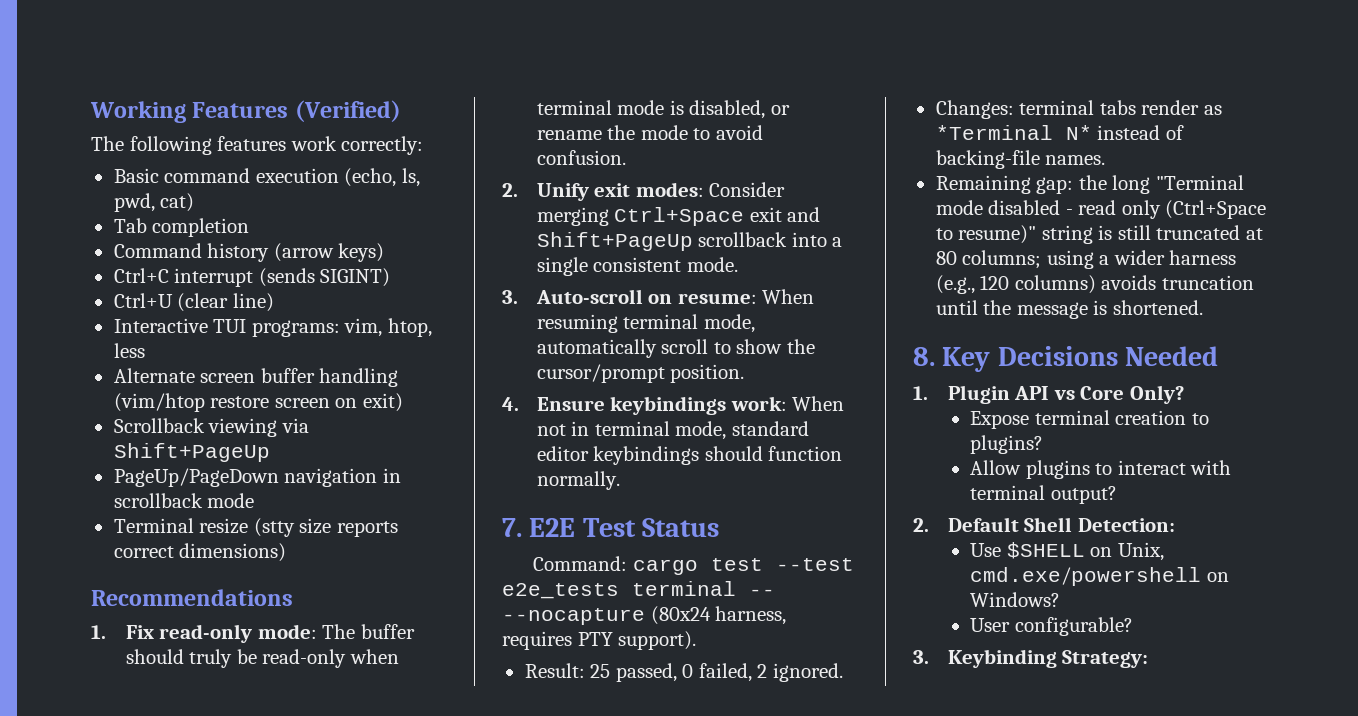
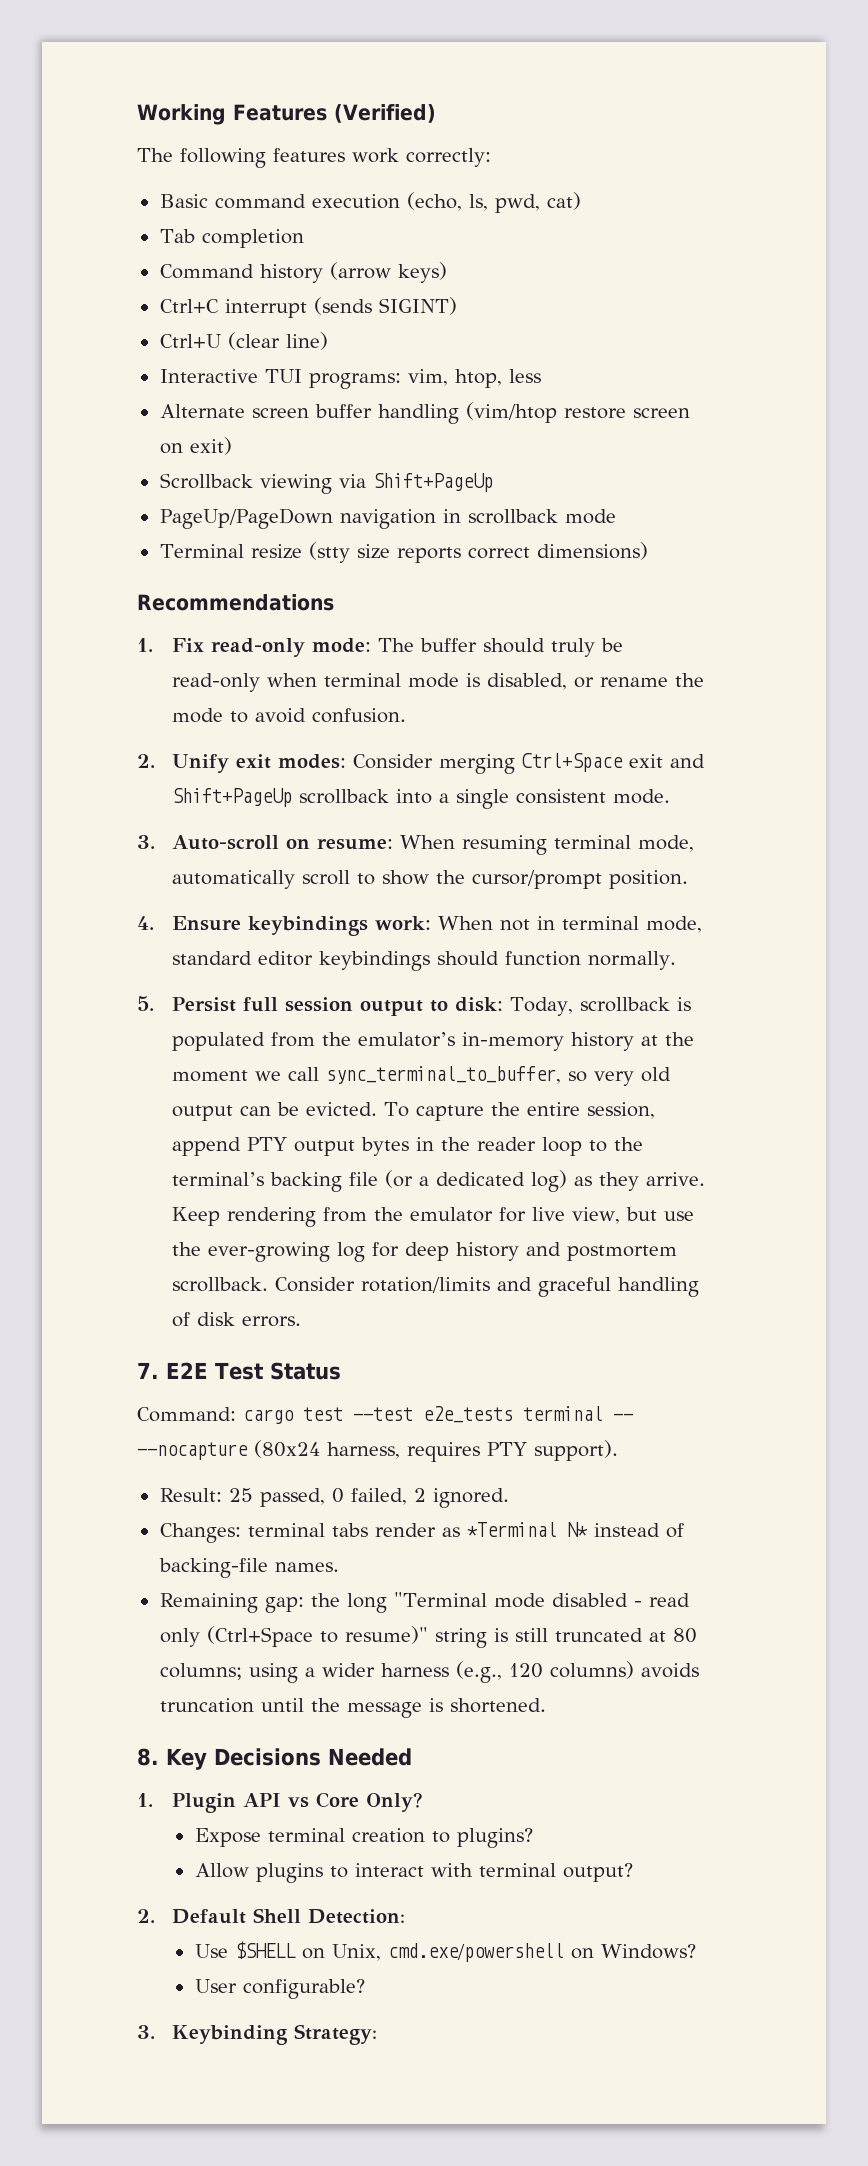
+ 5. Persist full session output to disk: Today, scrollback is populated from the emulator’s in-memory history at the moment we call sync_terminal_to_buffer, so very old output can be evicted. To capture the entire session, append PTY output bytes in the reader loop to the terminal’s backing file (or a dedicated log) as they arrive. Keep rendering from the emulator for live view, but use the ever-growing log for deep history and postmortem scrollback. Consider rotation/limits and graceful handling of disk errors.

